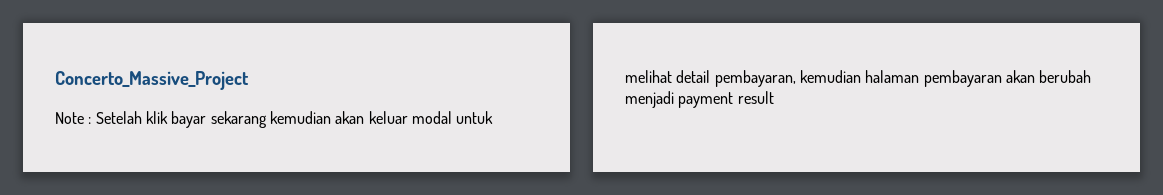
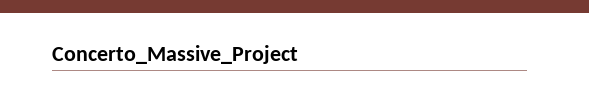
- Note : Setelah klik bayar sekarang kemudian akan keluar modal untuk melihat detail pembayaran, kemudian halaman pembayaran akan berubah menjadi payment result

